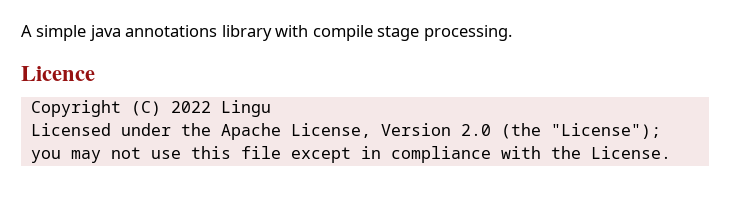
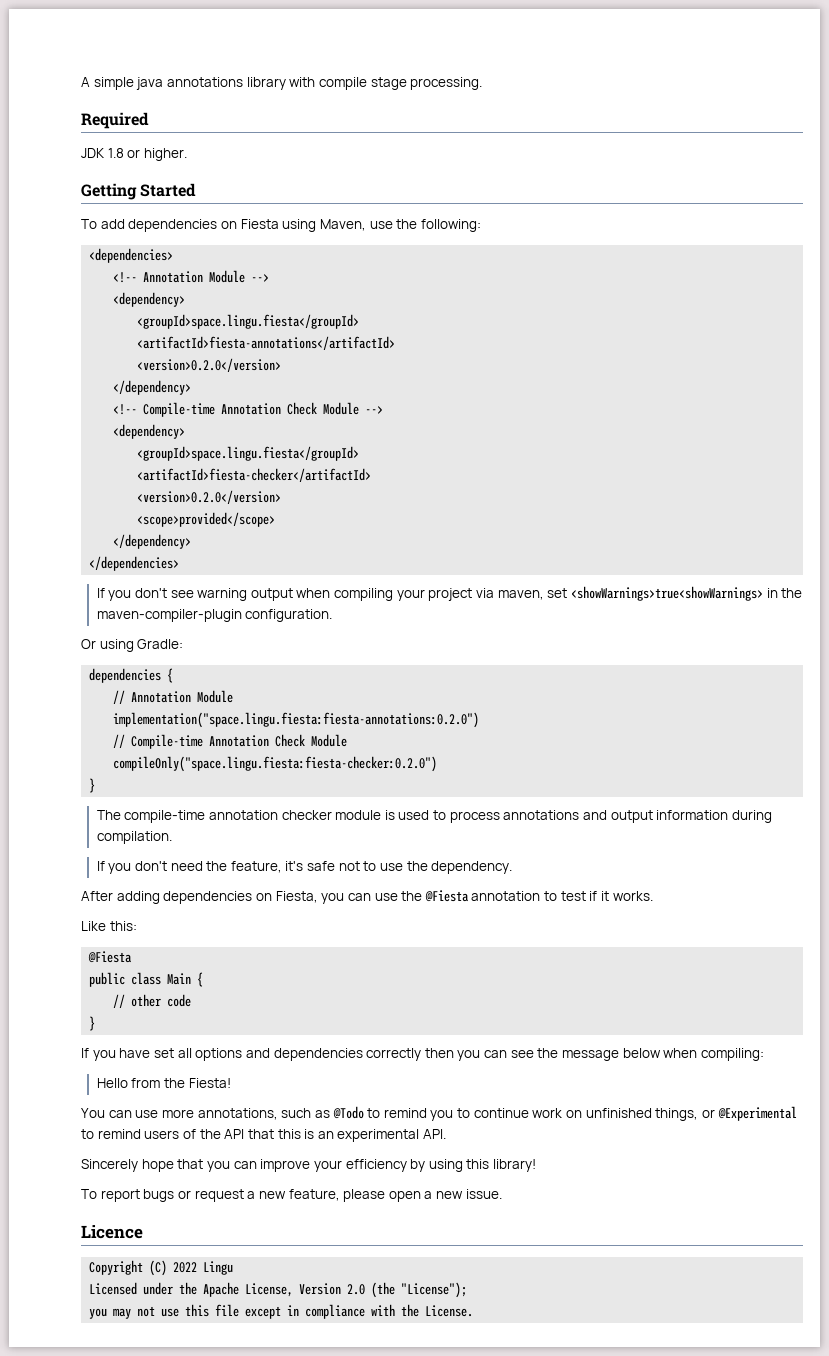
+ Required
+ JDK 1.8 or higher.
+ Getting Started
+ To add dependencies on Fiesta using Maven, use the following:
+ <dependencies>
+ <!-- Annotation Module -->
+ <dependency>
+ <groupId>space.lingu.fiesta</groupId>
+ <artifactId>fiesta-annotations</artifactId>
+ <version>0.2.0</version>
+ </dependency>
+ <!-- Compile-time Annotation Check Module -->
+ <dependency>
+ <groupId>space.lingu.fiesta</groupId>
+ <artifactId>fiesta-checker</artifactId>
+ <version>0.2.0</version>
+ <scope>provided</scope>
+ </dependency>
+ </dependencies>
+ If you don't see warning output when compiling your project via maven, set <showWarnings>true<showWarnings> in the maven-compiler-plugin configuration.
+ Or using Gradle:
+ dependencies {
+ // Annotation Module
+ implementation("space.lingu.fiesta:fiesta-annotations:0.2.0")
+ // Compile-time Annotation Check Module
+ compileOnly("space.lingu.fiesta:fiesta-checker:0.2.0")
+ }
+ The compile-time annotation checker module is used to process annotations and output information during compilation.
+ If you don't need the feature, it's safe not to use the dependency.
+ After adding dependencies on Fiesta, you can use the @Fiesta annotation to test if it works.
+ Like this:
+ @Fiesta
+ public class Main {
+ // other code
+ }
+ If you have set all options and dependencies correctly then you can see the message below when compiling:
+ Hello from the Fiesta!
+ You can use more annotations, such as @Todo to remind you to continue work on unfinished things, or @Experimental to remind users of the API that this is an experimental API.
+ Sincerely hope that you can improve your efficiency by using this library!
+ To report bugs or request a new feature, please open a new issue.

